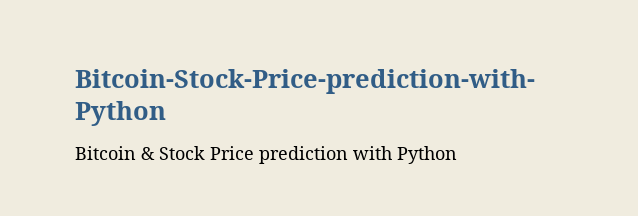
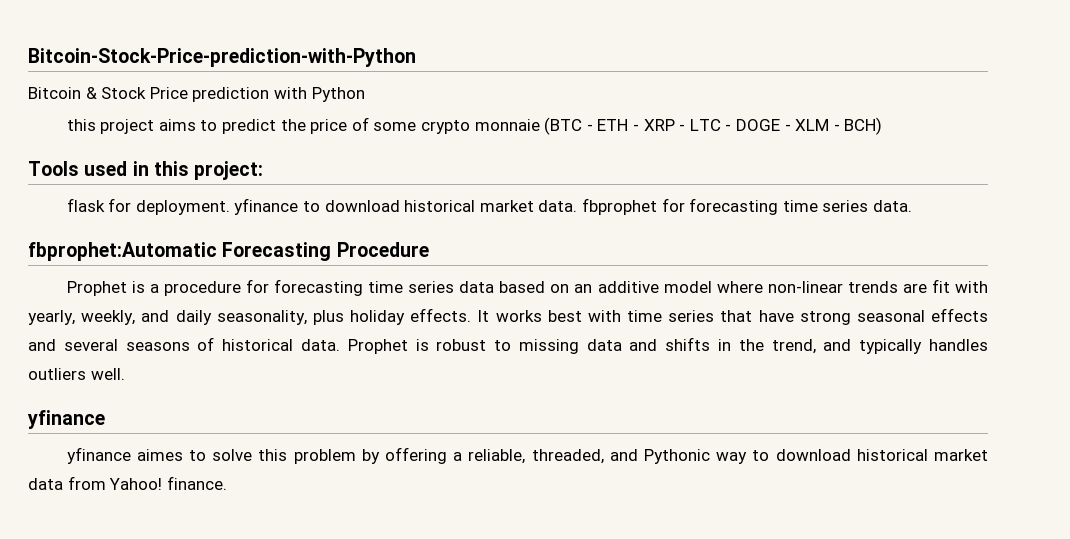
+ this project aims to predict the price of some crypto monnaie (BTC - ETH - XRP - LTC - DOGE - XLM - BCH)
+ Tools used in this project:
+ flask for deployment. yfinance to download historical market data. fbprophet for forecasting time series data.
+ fbprophet:Automatic Forecasting Procedure
+ Prophet is a procedure for forecasting time series data based on an additive model where non-linear trends are fit with yearly, weekly, and daily seasonality, plus holiday effects. It works best with time series that have strong seasonal effects and several seasons of historical data. Prophet is robust to missing data and shifts in the trend, and typically handles outliers well.
+ yfinance
+ yfinance aimes to solve this problem by offering a reliable, threaded, and Pythonic way to download historical market data from Yahoo! finance.

